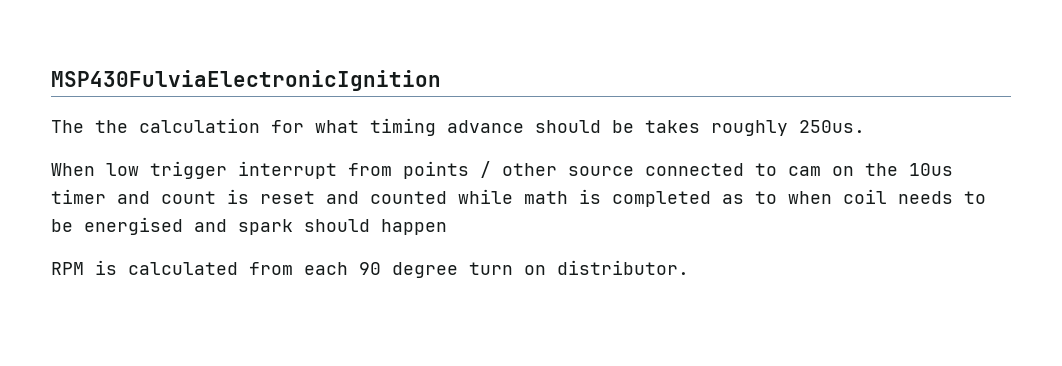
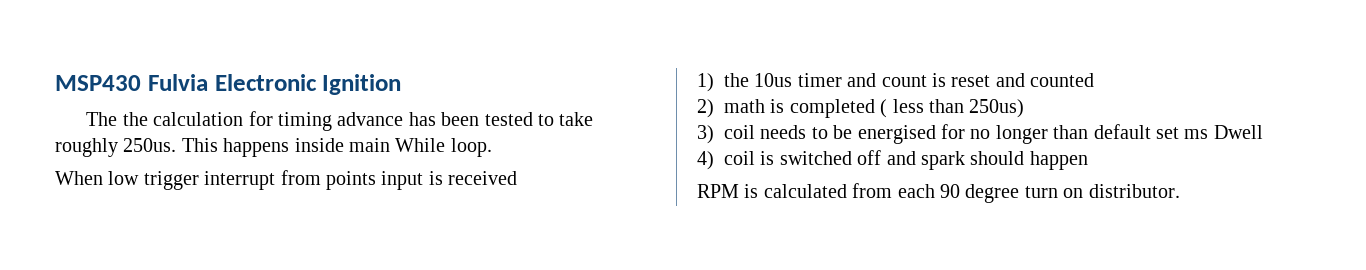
- MSP430FulviaElectronicIgnition
+ MSP430 Fulvia Electronic Ignition
- The the calculation for what timing advance should be takes roughly 250us.
+ The the calculation for timing advance has been tested to take roughly 250us. This happens inside main While loop.
- When low trigger interrupt from points / other source connected to cam on the 10us timer and count is reset and counted while math is completed as to when coil needs to be energised and spark should happen
+ When low trigger interrupt from points input is received
+ 1) the 10us timer and count is reset and counted
+ 2) math is completed ( less than 250us)
+ 3) coil needs to be energised for no longer than default set ms Dwell
+ 4) coil is switched off and spark should happen

